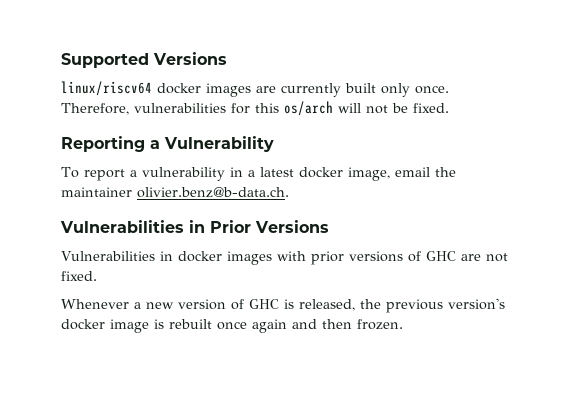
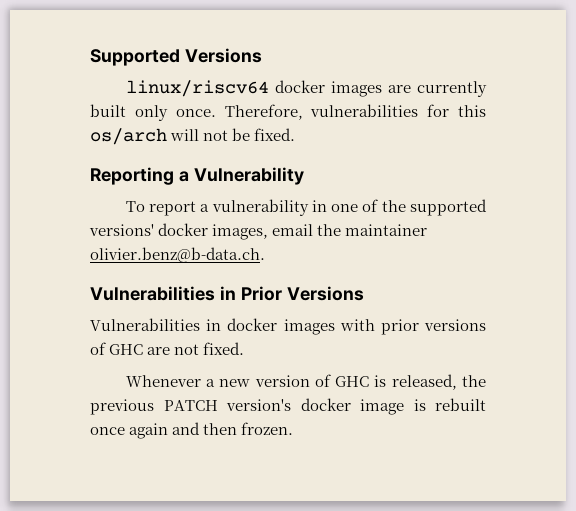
- To report a vulnerability in a latest docker image, email the maintainer olivier.benz@b-data.ch.
+ To report a vulnerability in one of the supported versions' docker images, email the maintainer olivier.benz@b-data.ch.
- Whenever a new version of GHC is released, the previous version's docker image is rebuilt once again and then frozen.
+ Whenever a new version of GHC is released, the previous PATCH version's docker image is rebuilt once again and then frozen.

